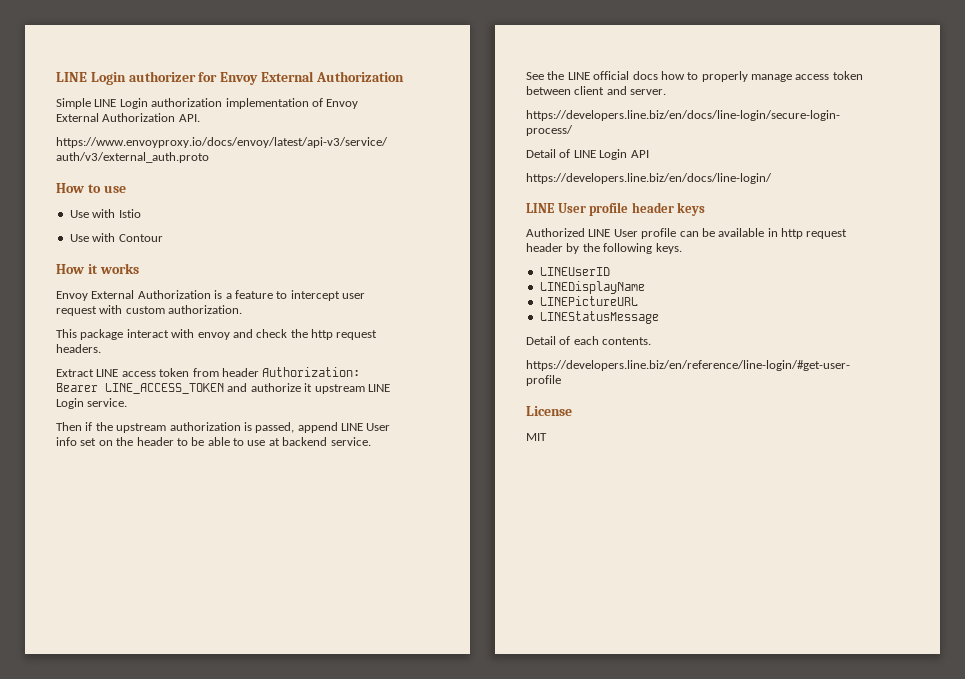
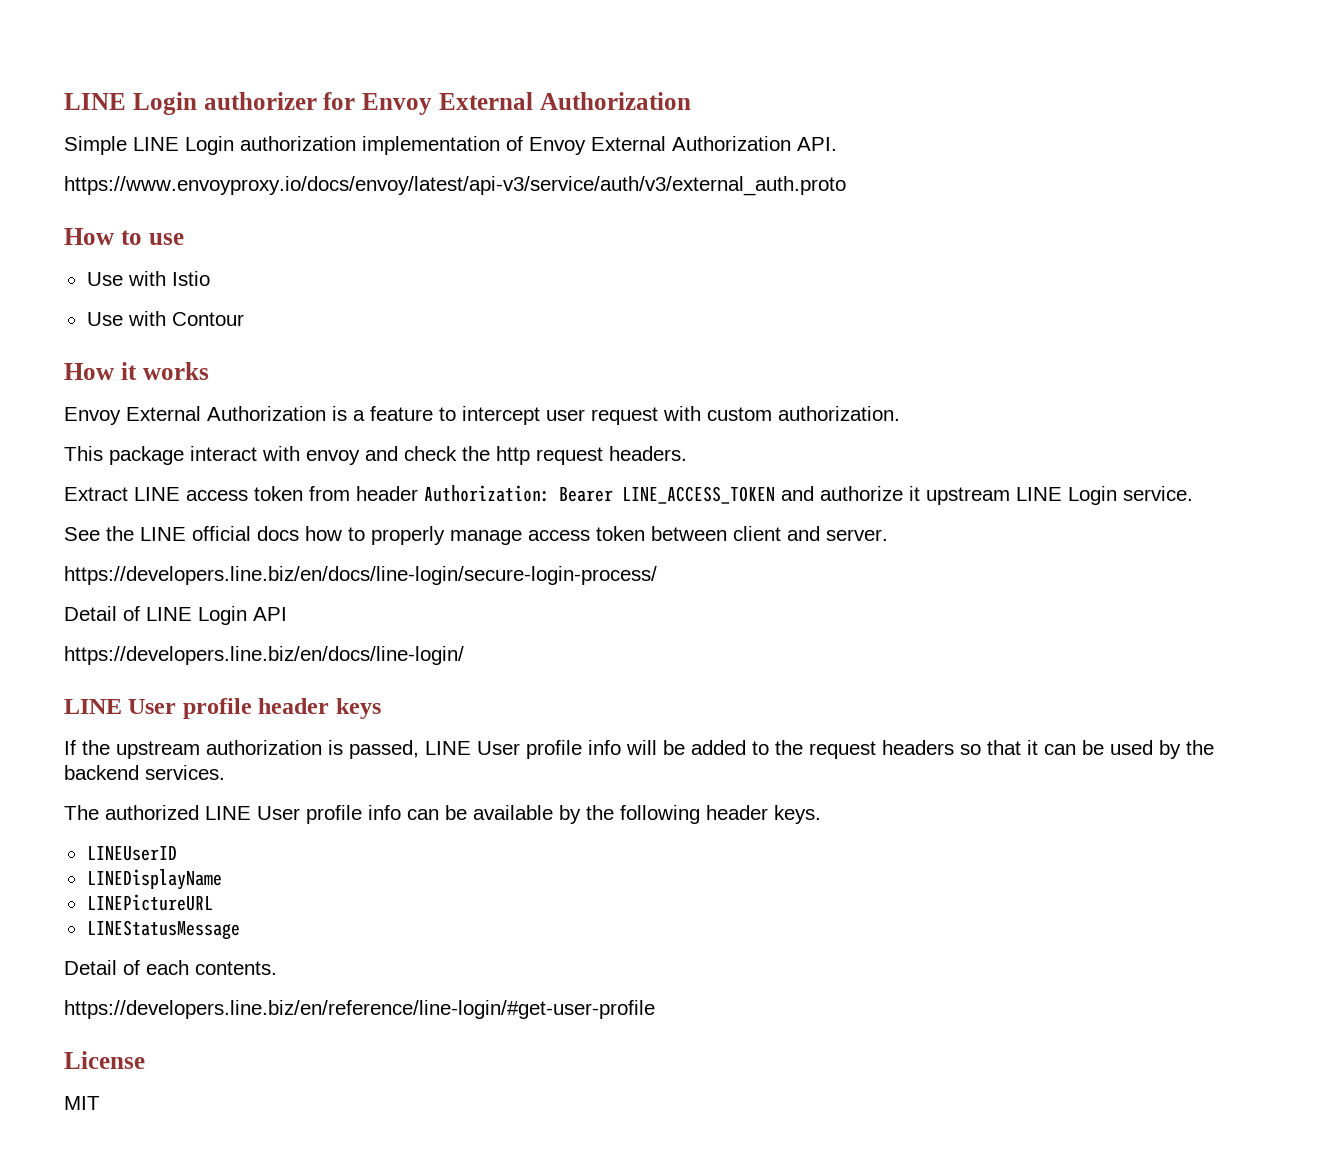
- Then if the upstream authorization is passed, append LINE User info set on the header to be able to use at backend service.
- Authorized LINE User profile can be available in http request header by the following keys.
+ If the upstream authorization is passed, LINE User profile info will be added to the request headers so that it can be used by the backend services.
+ The authorized LINE User profile info can be available by the following header keys.

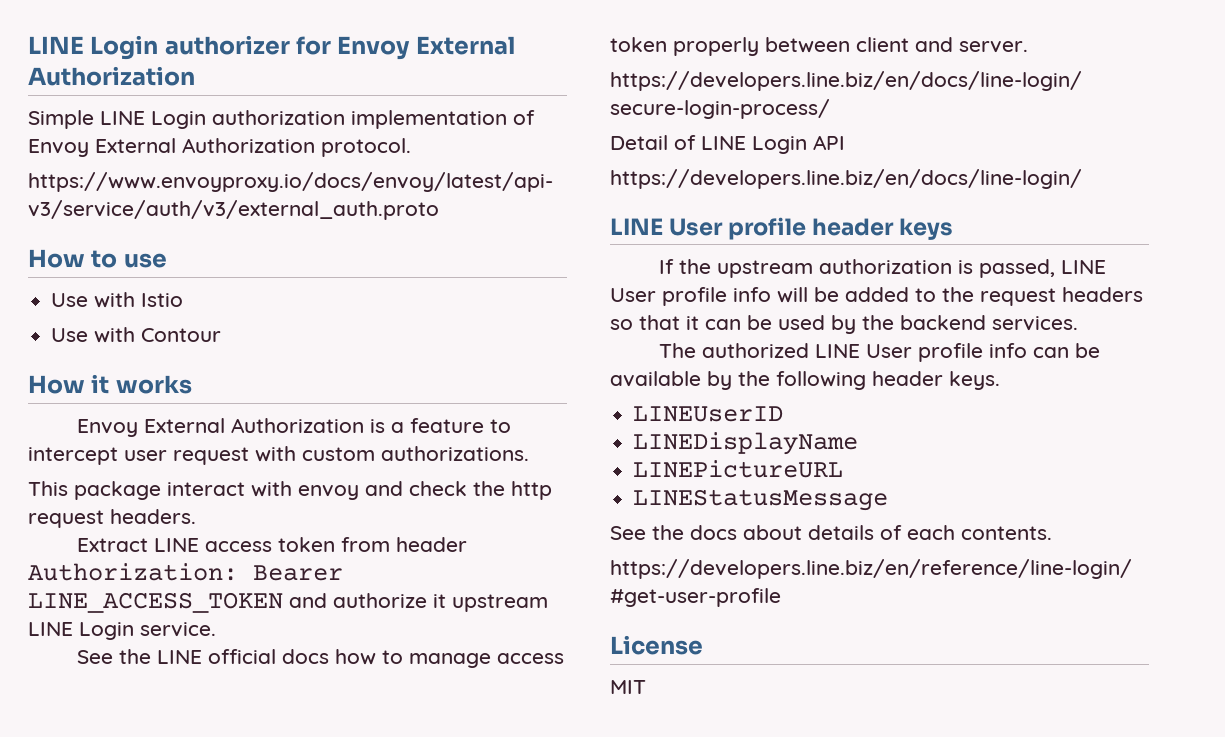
- Simple LINE Login authorization implementation of Envoy External Authorization API.
+ Simple LINE Login authorization implementation of Envoy External Authorization protocol.
- Envoy External Authorization is a feature to intercept user request with custom authorization.
+ Envoy External Authorization is a feature to intercept user request with custom authorizations.
- See the LINE official docs how to properly manage access token between client and server.
+ See the LINE official docs how to manage access token properly between client and server.
- Detail of each contents.
+ See the docs about details of each contents.

